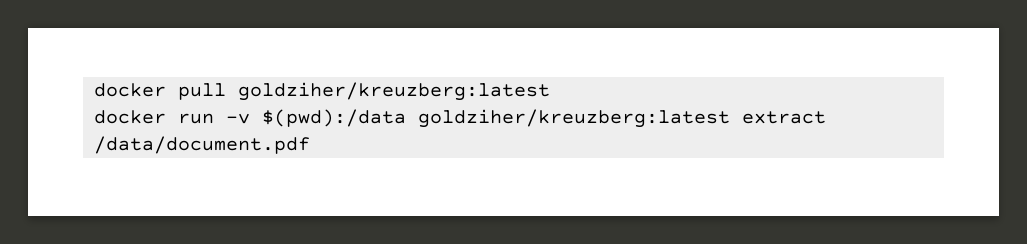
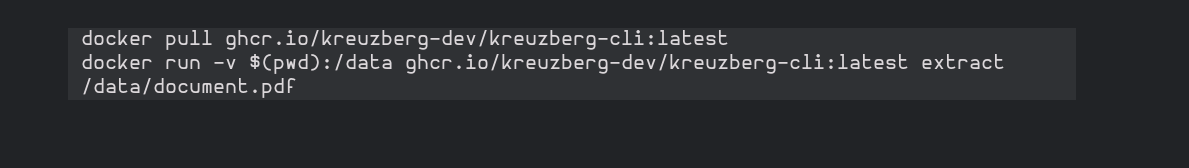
- docker pull goldziher/kreuzberg:latest
+ docker pull ghcr.io/kreuzberg-dev/kreuzberg-cli:latest
- docker run -v $(pwd):/data goldziher/kreuzberg:latest extract /data/document.pdf
+ docker run -v $(pwd):/data ghcr.io/kreuzberg-dev/kreuzberg-cli:latest extract /data/document.pdf

